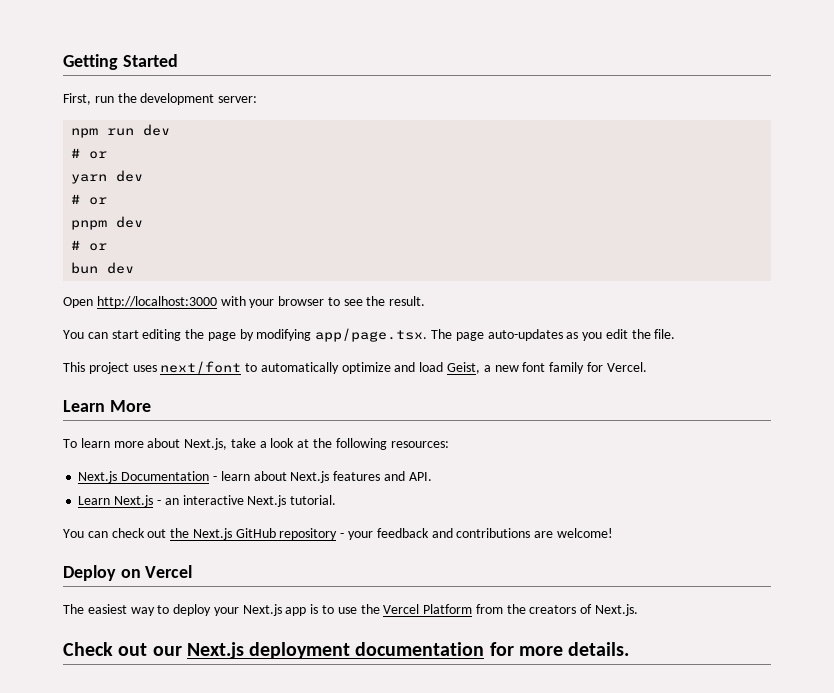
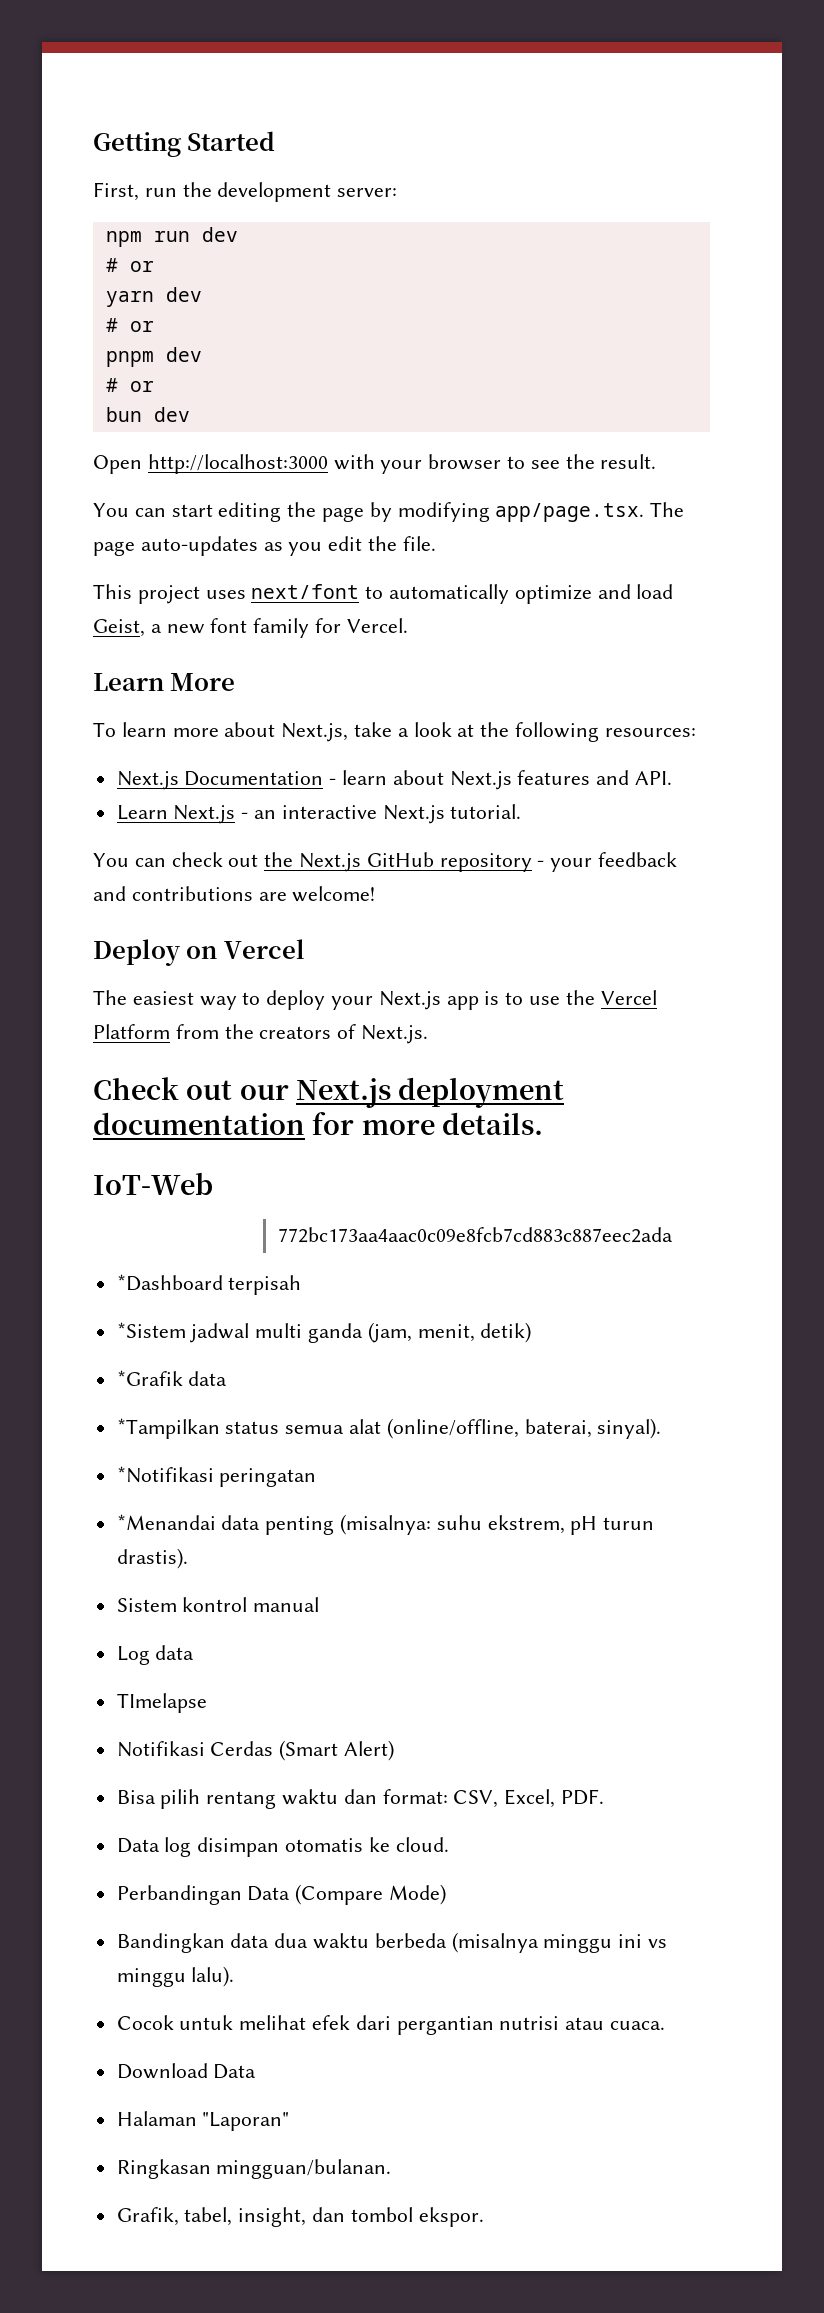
+ IoT-Web
+ 772bc173aa4aac0c09e8fcb7cd883c887eec2ada
+ *Dashboard terpisah
+ *Sistem jadwal multi ganda (jam, menit, detik)
+ *Grafik data
+ *Tampilkan status semua alat (online/offline, baterai, sinyal).
+ *Notifikasi peringatan
+ *Menandai data penting (misalnya: suhu ekstrem, pH turun drastis).
+ Sistem kontrol manual
+ Log data
+ TImelapse
+ Notifikasi Cerdas (Smart Alert)
+ Bisa pilih rentang waktu dan format: CSV, Excel, PDF.
+ Data log disimpan otomatis ke cloud.
+ Perbandingan Data (Compare Mode)
+ Bandingkan data dua waktu berbeda (misalnya minggu ini vs minggu lalu).
+ Cocok untuk melihat efek dari pergantian nutrisi atau cuaca.
+ Download Data
+ Halaman "Laporan"
+ Ringkasan mingguan/bulanan.
+ Grafik, tabel, insight, dan tombol ekspor.

